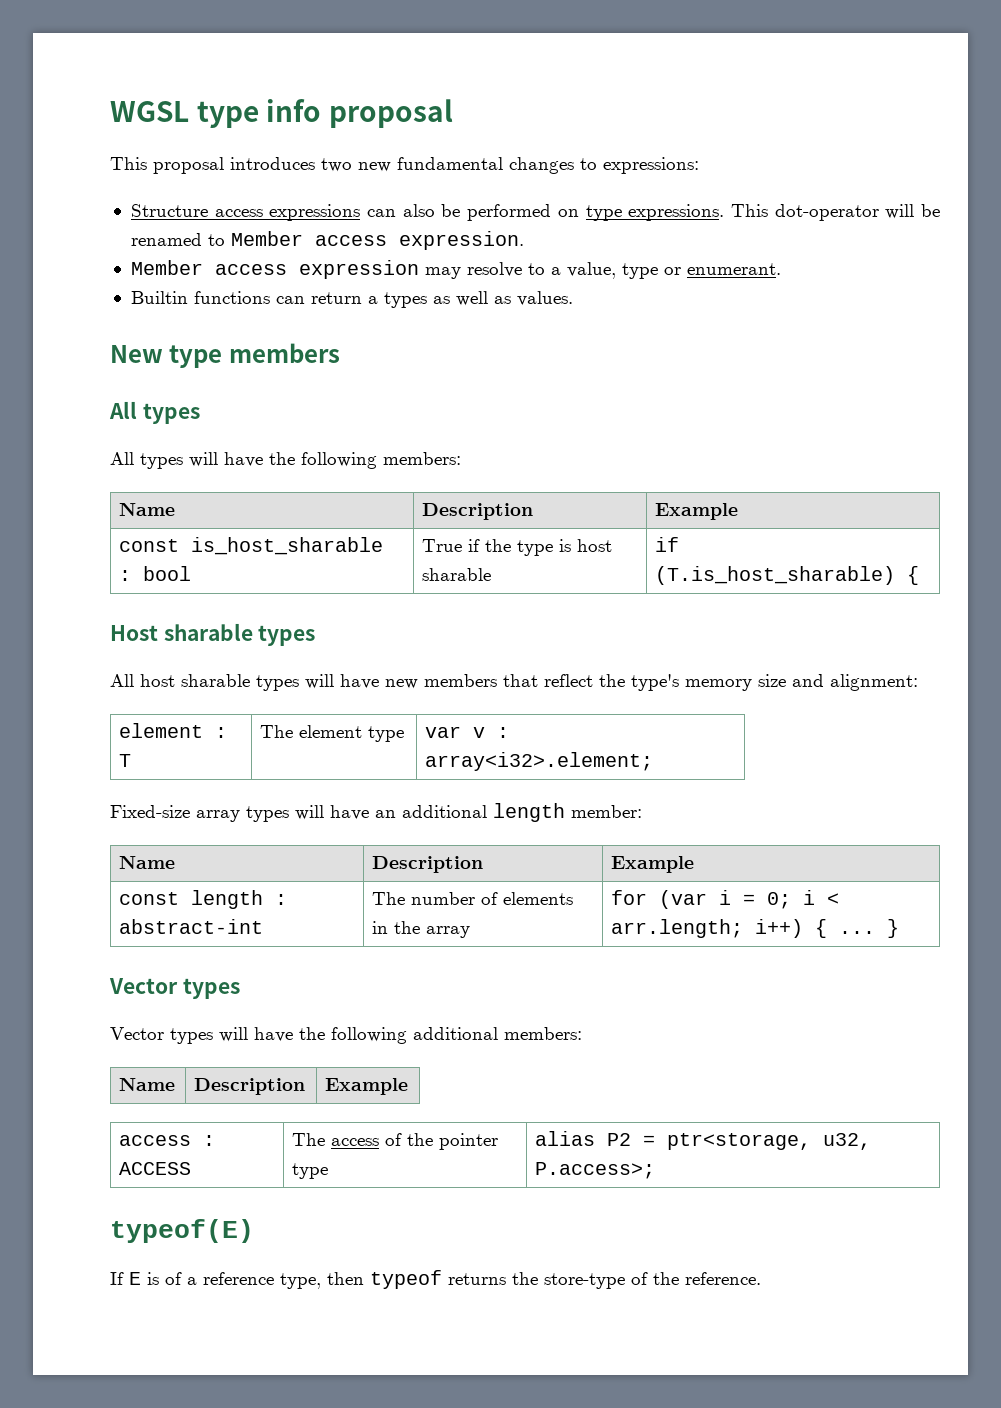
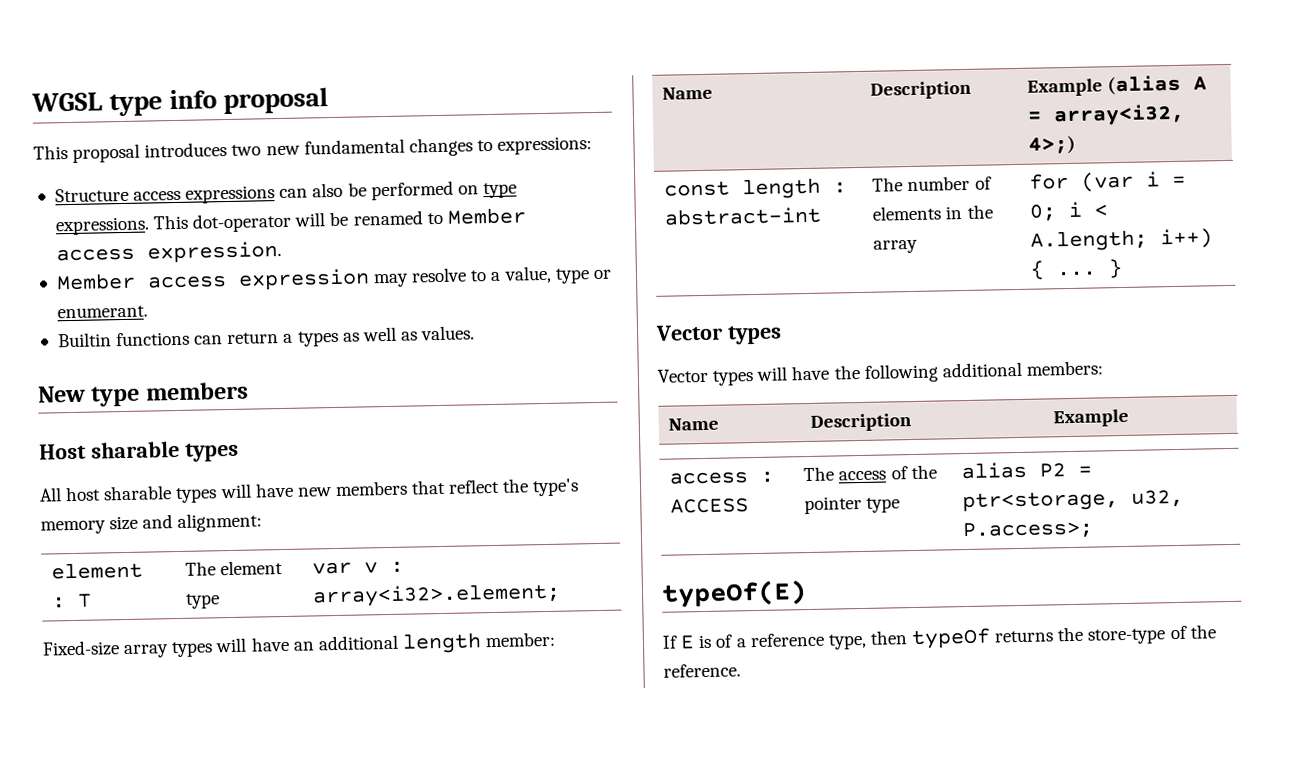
  New type members
- All types
- All types will have the following members:
- Name | Description | Example
- const is_host_sharable : bool | True if the type is host sharable | if (T.is_host_sharable) {
  Fixed-size array types will have an additional length member:
- Name | Description | Example
+ Name | Description | Example (alias A = array<i32, 4>;)
- const length : abstract-int | The number of elements in the array | for (var i = 0; i < arr.length; i++) { ... }
+ const length : abstract-int | The number of elements in the array | for (var i = 0; i < A.length; i++) { ... }
- typeof(E)
+ typeOf(E)
- If E is of a reference type, then typeof returns the store-type of the reference.
+ If E is of a reference type, then typeOf returns the store-type of the reference.

